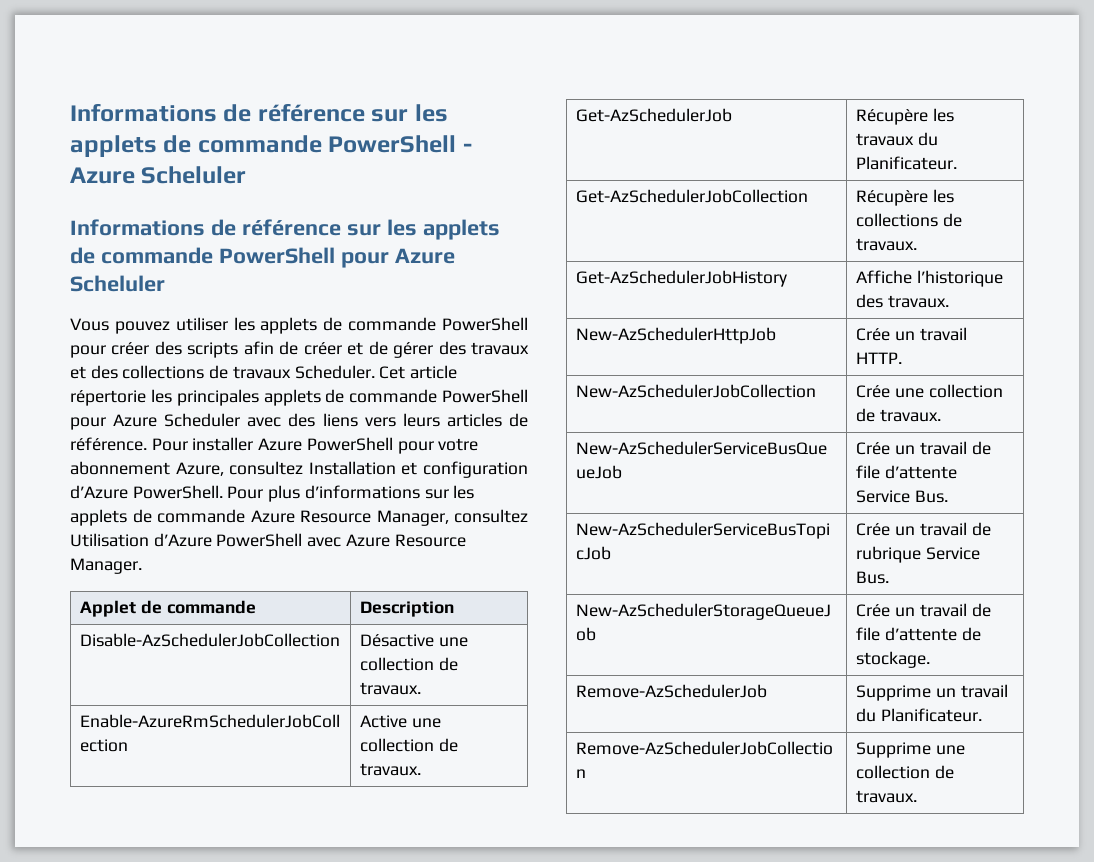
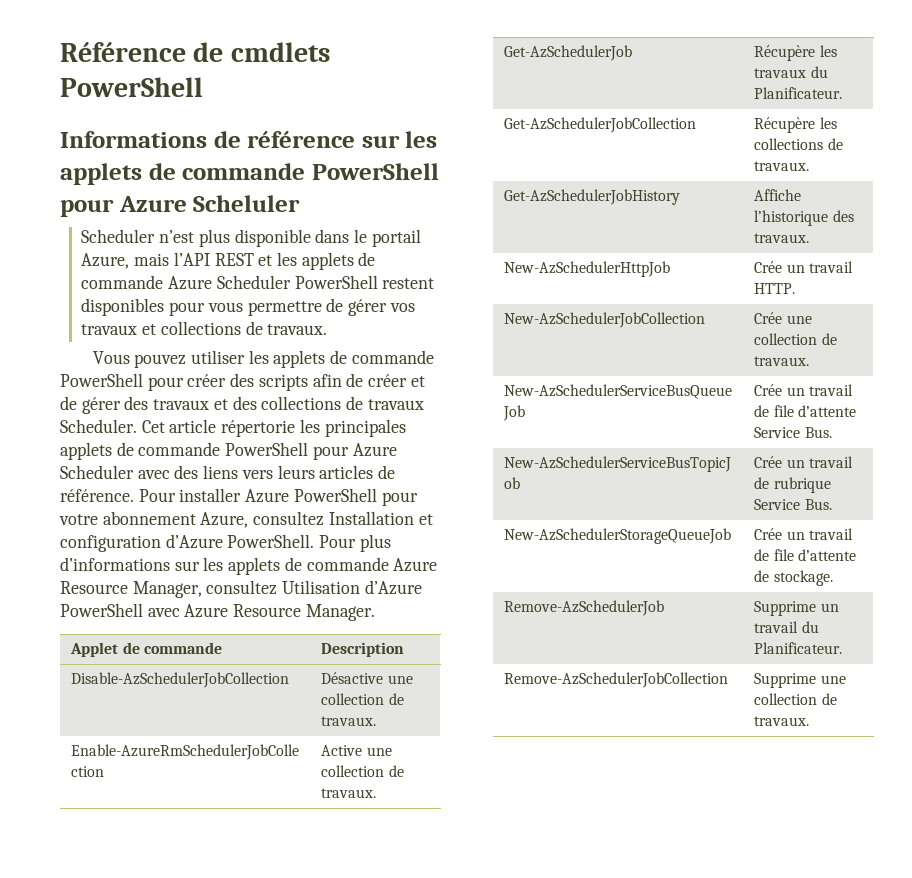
- Informations de référence sur les applets de commande PowerShell - Azure Scheluler
+ Référence de cmdlets PowerShell
+ Scheduler n’est plus disponible dans le portail Azure, mais l’API REST et les applets de commande Azure Scheduler PowerShell restent disponibles pour vous permettre de gérer vos travaux et collections de travaux.

